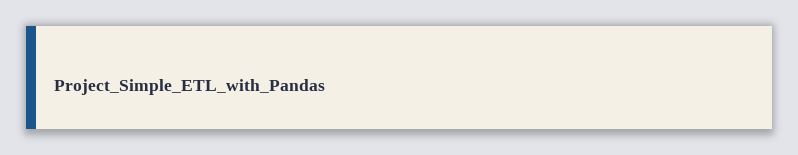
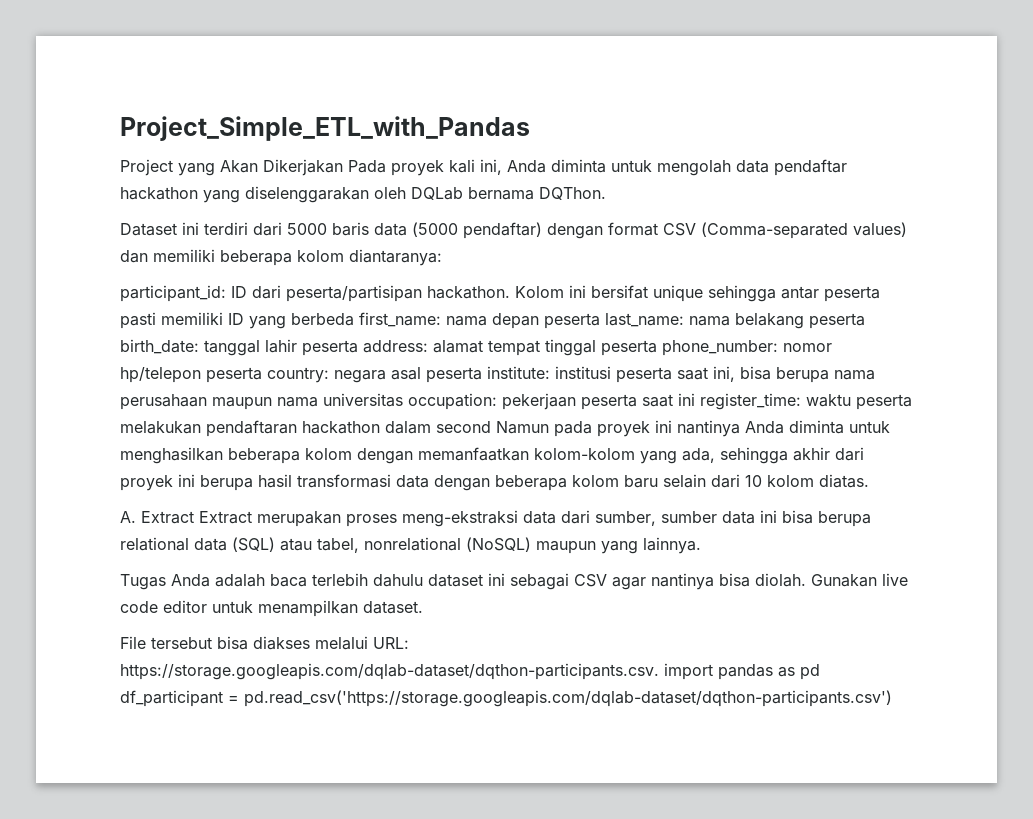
+ Project yang Akan Dikerjakan Pada proyek kali ini, Anda diminta untuk mengolah data pendaftar hackathon yang diselenggarakan oleh DQLab bernama DQThon.
+ Dataset ini terdiri dari 5000 baris data (5000 pendaftar) dengan format CSV (Comma-separated values) dan memiliki beberapa kolom diantaranya:
+ participant_id: ID dari peserta/partisipan hackathon. Kolom ini bersifat unique sehingga antar peserta pasti memiliki ID yang berbeda first_name: nama depan peserta last_name: nama belakang peserta birth_date: tanggal lahir peserta address: alamat tempat tinggal peserta phone_number: nomor hp/telepon peserta country: negara asal peserta institute: institusi peserta saat ini, bisa berupa nama perusahaan maupun nama universitas occupation: pekerjaan peserta saat ini register_time: waktu peserta melakukan pendaftaran hackathon dalam second Namun pada proyek ini nantinya Anda diminta untuk menghasilkan beberapa kolom dengan memanfaatkan kolom-kolom yang ada, sehingga akhir dari proyek ini berupa hasil transformasi data dengan beberapa kolom baru selain dari 10 kolom diatas.
+ A. Extract Extract merupakan proses meng-ekstraksi data dari sumber, sumber data ini bisa berupa relational data (SQL) atau tabel, nonrelational (NoSQL) maupun yang lainnya.
+ Tugas Anda adalah baca terlebih dahulu dataset ini sebagai CSV agar nantinya bisa diolah. Gunakan live code editor untuk menampilkan dataset.
+ File tersebut bisa diakses melalui URL: https://storage.googleapis.com/dqlab-dataset/dqthon-participants.csv. import pandas as pd df_participant = pd.read_csv('https://storage.googleapis.com/dqlab-dataset/dqthon-participants.csv')

